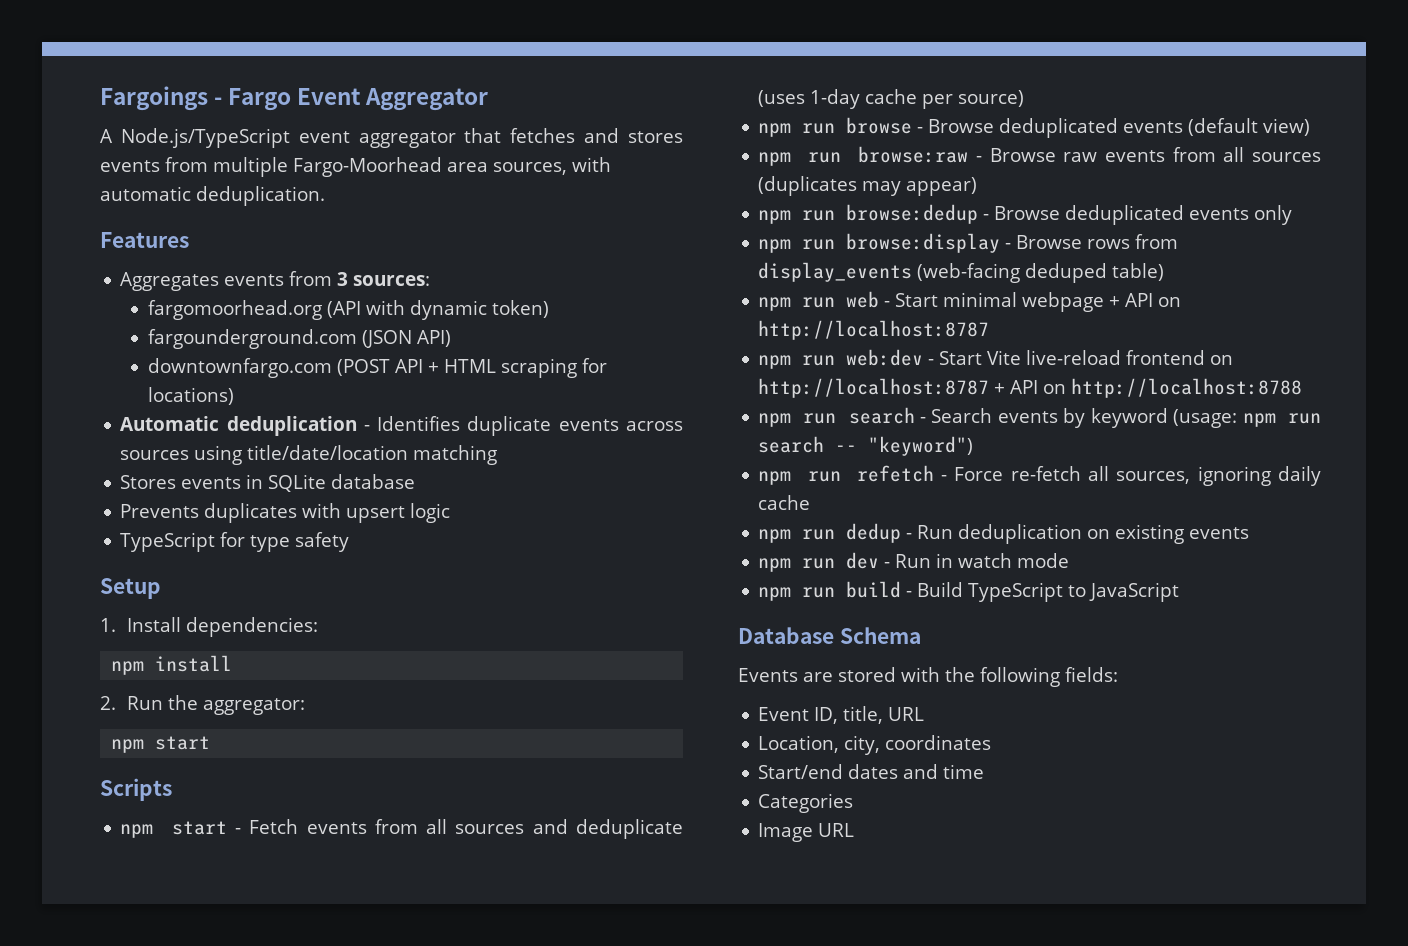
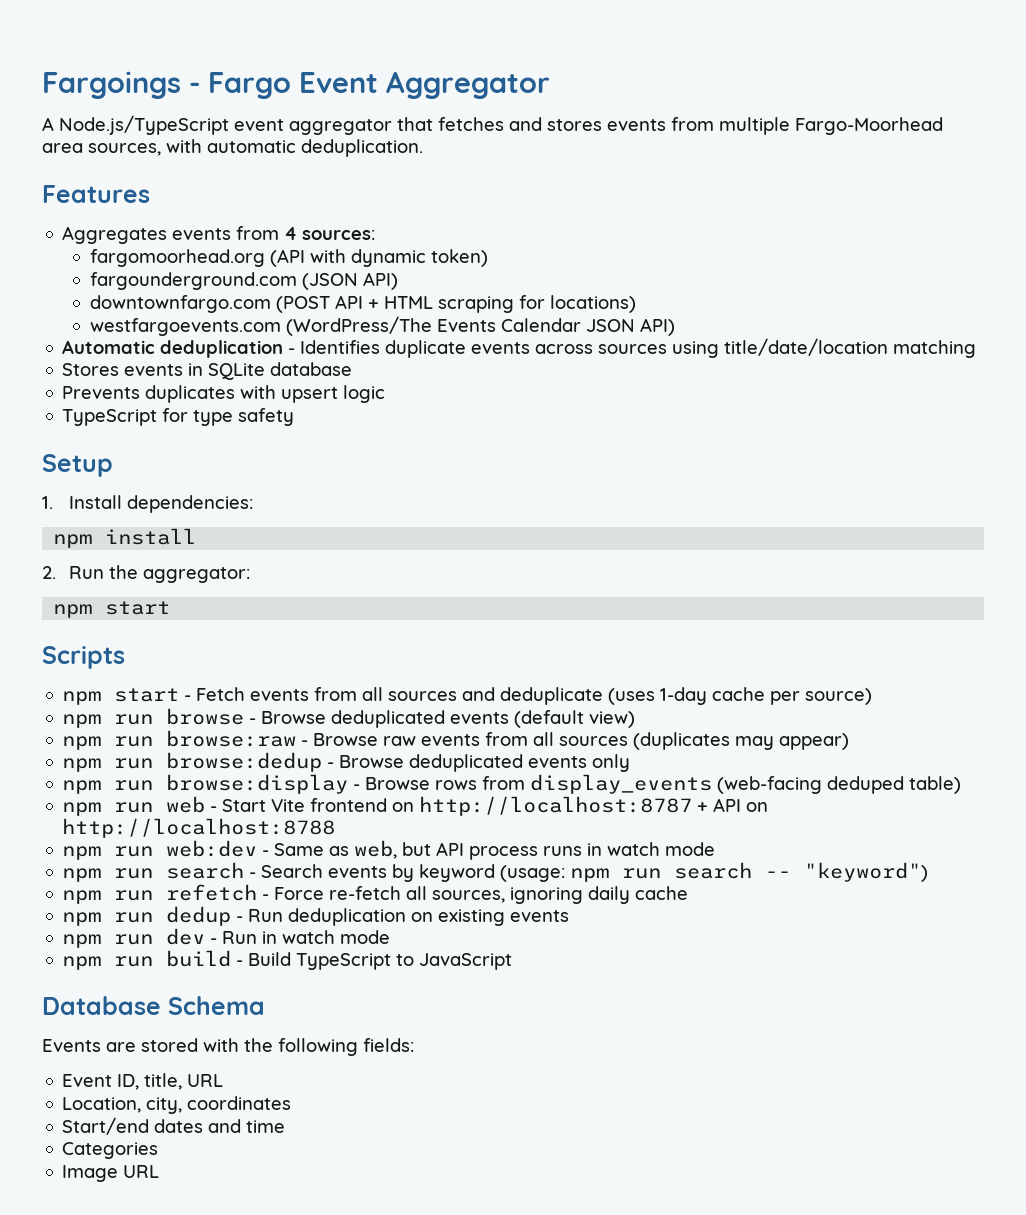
- Aggregates events from 3 sources:
+ Aggregates events from 4 sources:
+ westfargoevents.com (WordPress/The Events Calendar JSON API)
- npm run web - Start minimal webpage + API on http://localhost:8787
- npm run web:dev - Start Vite live-reload frontend on http://localhost:8787 + API on http://localhost:8788
+ npm run web - Start Vite frontend on http://localhost:8787 + API on http://localhost:8788
+ npm run web:dev - Same as web, but API process runs in watch mode

